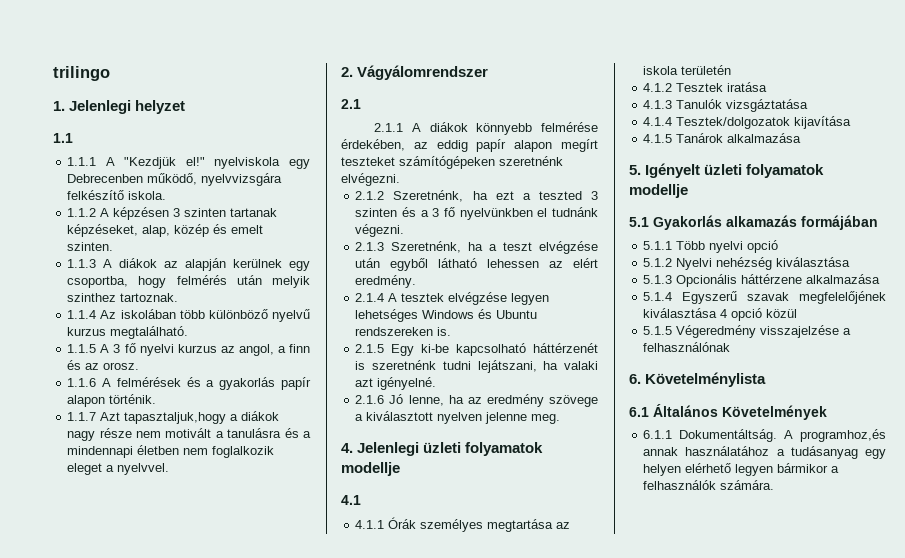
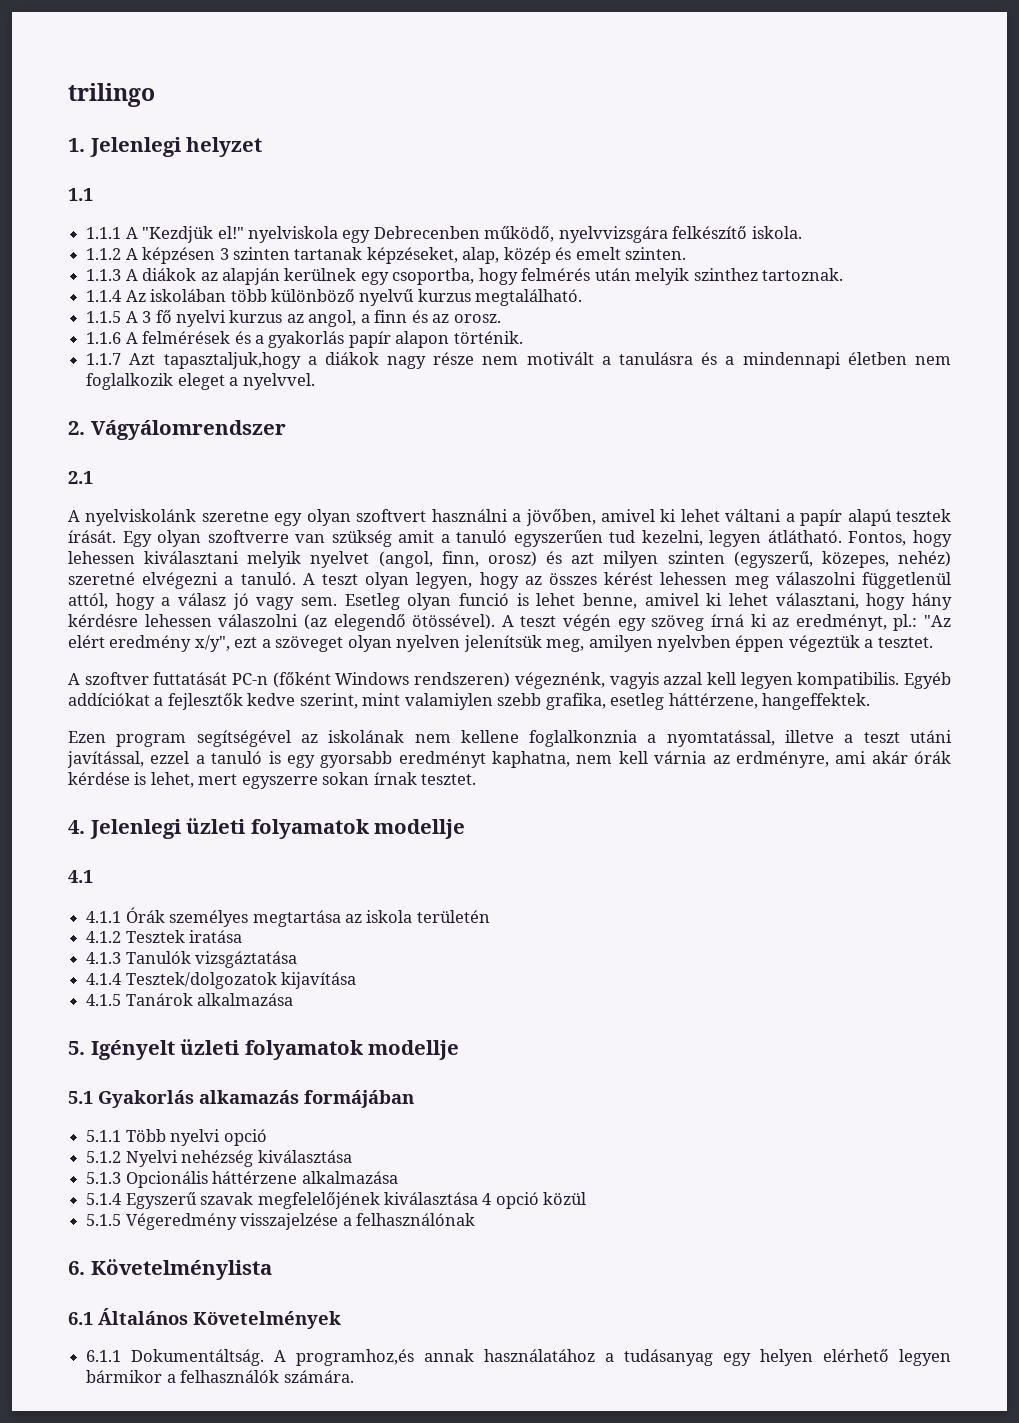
- 2.1.1 A diákok könnyebb felmérése érdekében, az eddig papír alapon megírt teszteket számítógépeken szeretnénk elvégezni.
- 2.1.2 Szeretnénk, ha ezt a teszted 3 szinten és a 3 fő nyelvünkben el tudnánk végezni.
- 2.1.3 Szeretnénk, ha a teszt elvégzése után egyből látható lehessen az elért eredmény.
- 2.1.4 A tesztek elvégzése legyen lehetséges Windows és Ubuntu rendszereken is.
- 2.1.5 Egy ki-be kapcsolható háttérzenét is szeretnénk tudni lejátszani, ha valaki azt igényelné.
- 2.1.6 Jó lenne, ha az eredmény szövege a kiválasztott nyelven jelenne meg.
+ A nyelviskolánk szeretne egy olyan szoftvert használni a jövőben, amivel ki lehet váltani a papír alapú tesztek írását. Egy olyan szoftverre van szükség amit a tanuló egyszerűen tud kezelni, legyen átlátható. Fontos, hogy lehessen kiválasztani melyik nyelvet (angol, finn, orosz) és azt milyen szinten (egyszerű, közepes, nehéz) szeretné elvégezni a tanuló. A teszt olyan legyen, hogy az összes kérést lehessen meg válaszolni függetlenül attól, hogy a válasz jó vagy sem. Esetleg olyan funció is lehet benne, amivel ki lehet választani, hogy hány kérdésre lehessen válaszolni (az elegendő ötössével). A teszt végén egy szöveg írná ki az eredményt, pl.: "Az elért eredmény x/y", ezt a szöveget olyan nyelven jelenítsük meg, amilyen nyelvben éppen végeztük a tesztet.
+ A szoftver futtatását PC-n (főként Windows rendszeren) végeznénk, vagyis azzal kell legyen kompatibilis. Egyéb addíciókat a fejlesztők kedve szerint, mint valamiylen szebb grafika, esetleg háttérzene, hangeffektek.
+ Ezen program segítségével az iskolának nem kellene foglalkonznia a nyomtatással, illetve a teszt utáni javítással, ezzel a tanuló is egy gyorsabb eredményt kaphatna, nem kell várnia az erdményre, ami akár órák kérdése is lehet, mert egyszerre sokan írnak tesztet.

